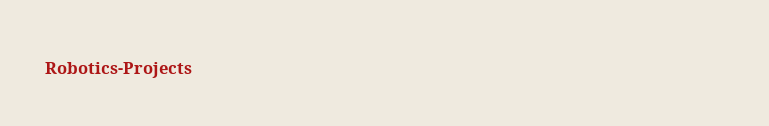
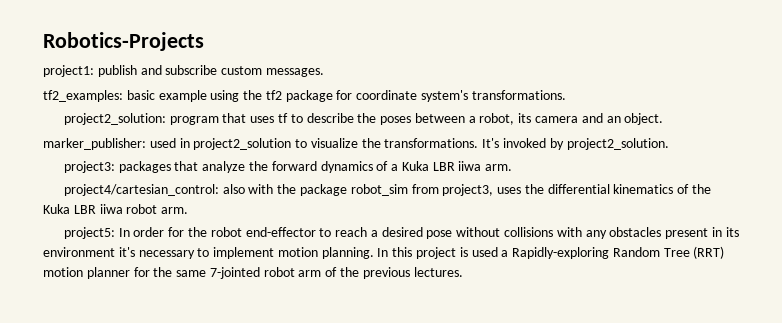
+ project1: publish and subscribe custom messages.
+ tf2_examples: basic example using the tf2 package for coordinate system's transformations.
+ project2_solution: program that uses tf to describe the poses between a robot, its camera and an object.
+ marker_publisher: used in project2_solution to visualize the transformations. It's invoked by project2_solution.
+ project3: packages that analyze the forward dynamics of a Kuka LBR iiwa arm.
+ project4/cartesian_control: also with the package robot_sim from project3, uses the differential kinematics of the Kuka LBR iiwa robot arm.
+ project5: In order for the robot end-effector to reach a desired pose without collisions with any obstacles present in its environment it's necessary to implement motion planning. In this project is used a Rapidly-exploring Random Tree (RRT) motion planner for the same 7-jointed robot arm of the previous lectures.

